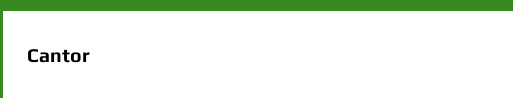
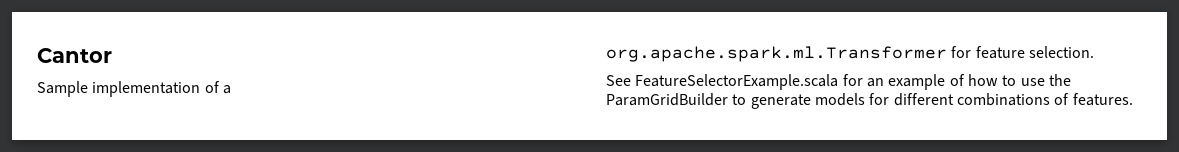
+ Sample implementation of a org.apache.spark.ml.Transformer for feature selection.
+ See FeatureSelectorExample.scala for an example of how to use the ParamGridBuilder to generate models for different combinations of features.

